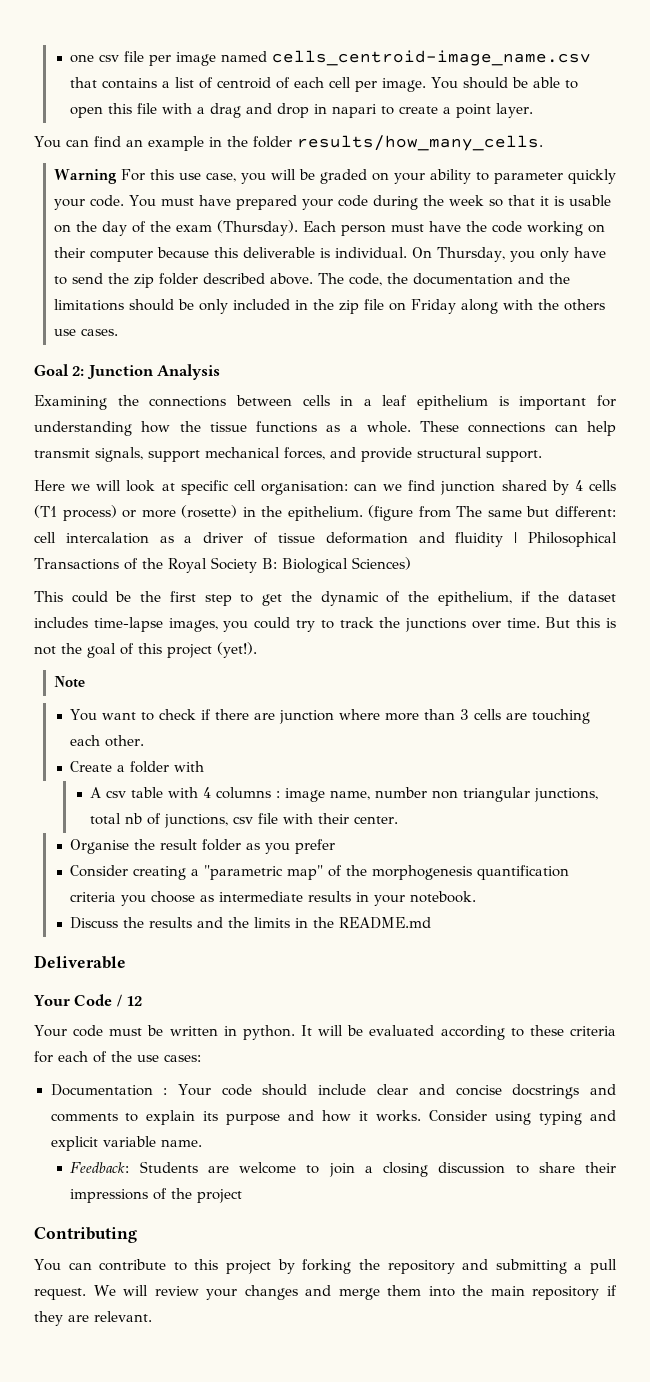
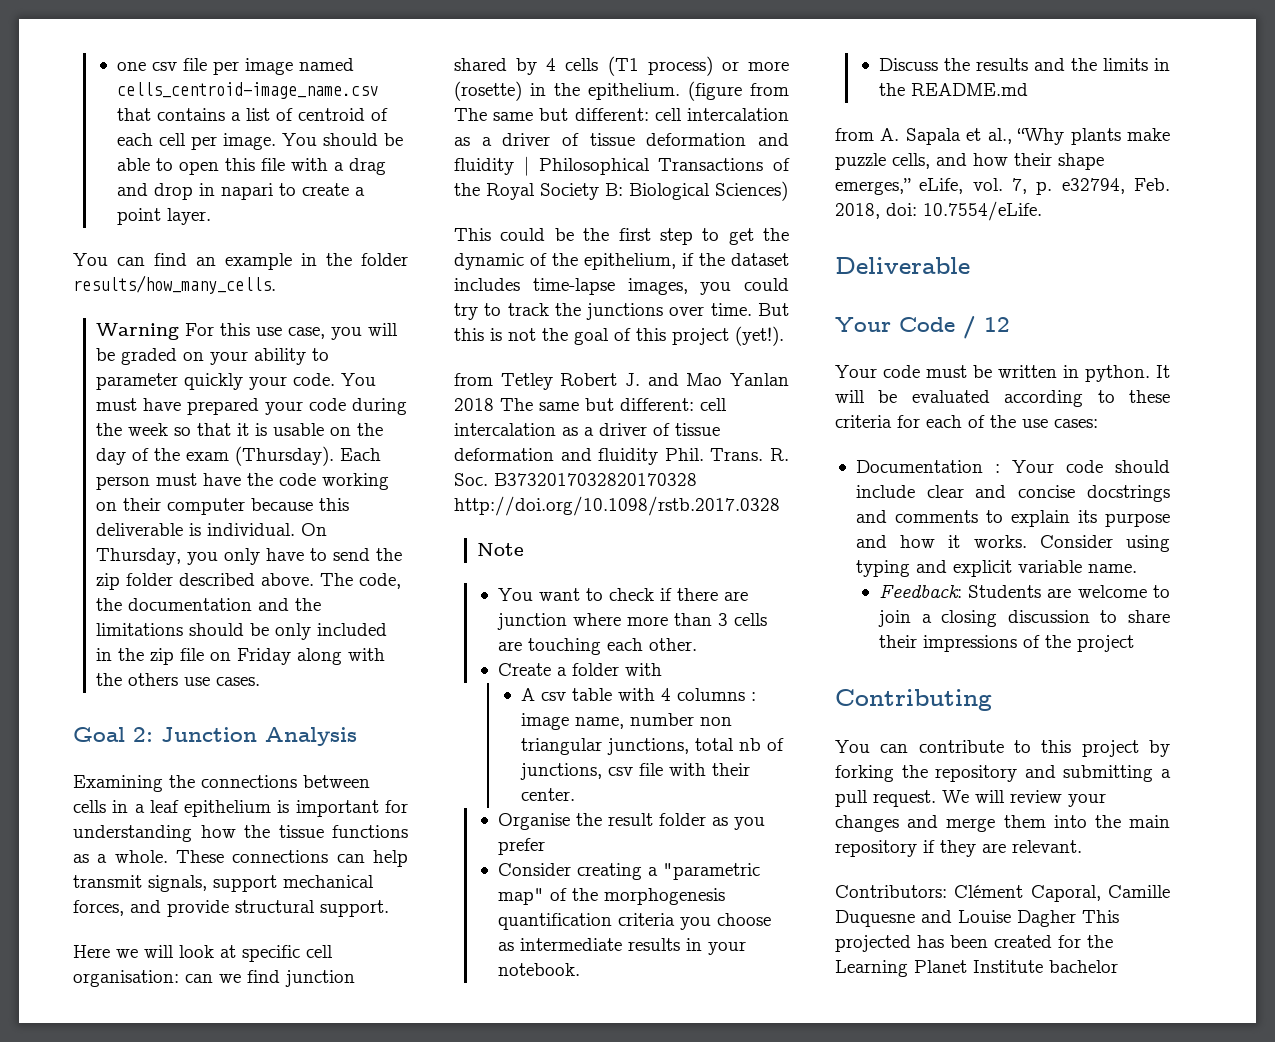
+ from Tetley Robert J. and Mao Yanlan 2018 The same but different: cell intercalation as a driver of tissue deformation and fluidity Phil. Trans. R. Soc. B3732017032820170328 http://doi.org/10.1098/rstb.2017.0328
+ from A. Sapala et al., “Why plants make puzzle cells, and how their shape emerges,” eLife, vol. 7, p. e32794, Feb. 2018, doi: 10.7554/eLife.
+ Contributors: Clément Caporal, Camille Duquesne and Louise Dagher This projected has been created for the Learning Planet Institute bachelor

